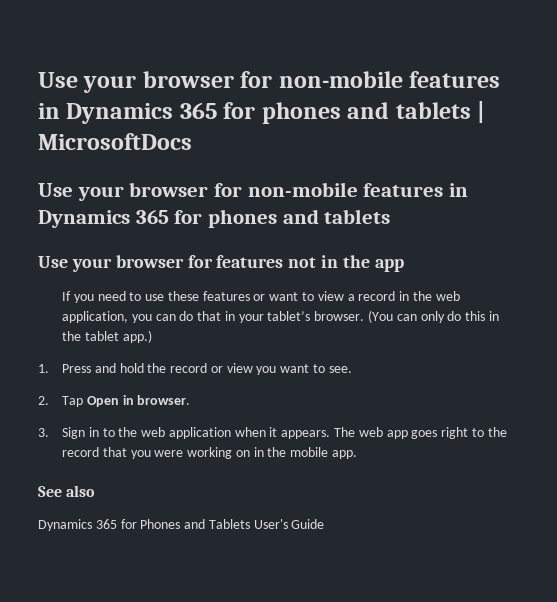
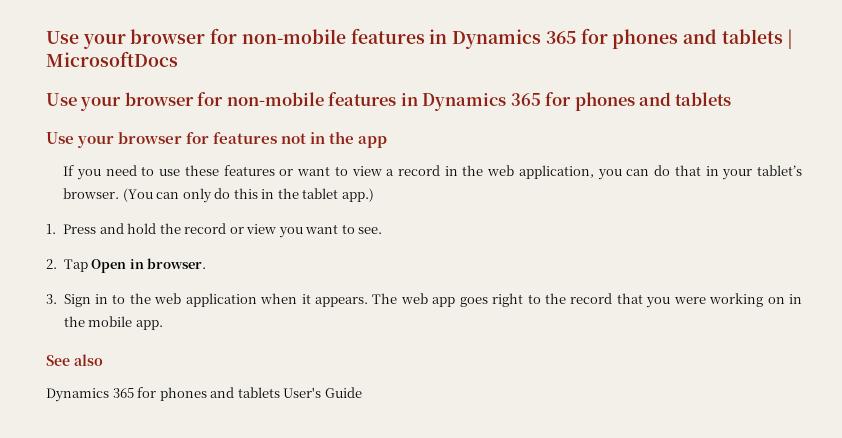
- Dynamics 365 for Phones and Tablets User's Guide
+ Dynamics 365 for phones and tablets User's Guide

